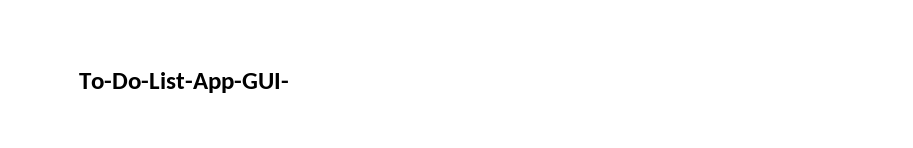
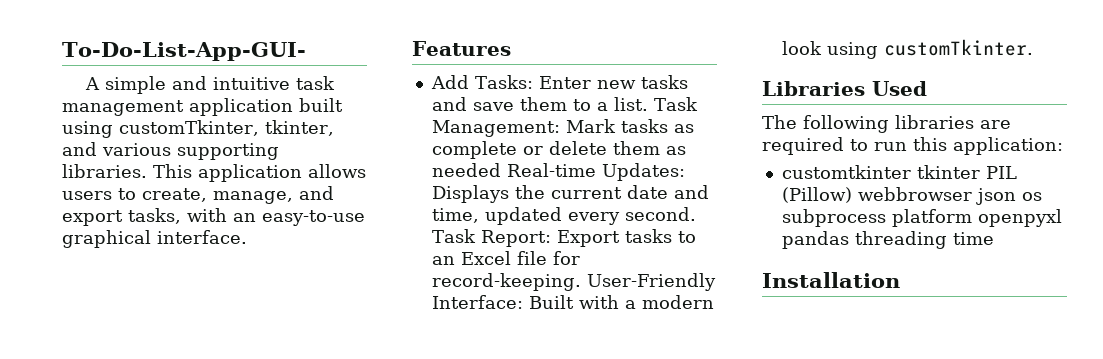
+ A simple and intuitive task management application built using customTkinter, tkinter, and various supporting libraries. This application allows users to create, manage, and export tasks, with an easy-to-use graphical interface.
+ Features
+ Add Tasks: Enter new tasks and save them to a list. Task Management: Mark tasks as complete or delete them as needed Real-time Updates: Displays the current date and time, updated every second. Task Report: Export tasks to an Excel file for record-keeping. User-Friendly Interface: Built with a modern look using customTkinter.
+ Libraries Used
+ The following libraries are required to run this application:
+ customtkinter tkinter PIL (Pillow) webbrowser json os subprocess platform openpyxl pandas threading time
+ Installation

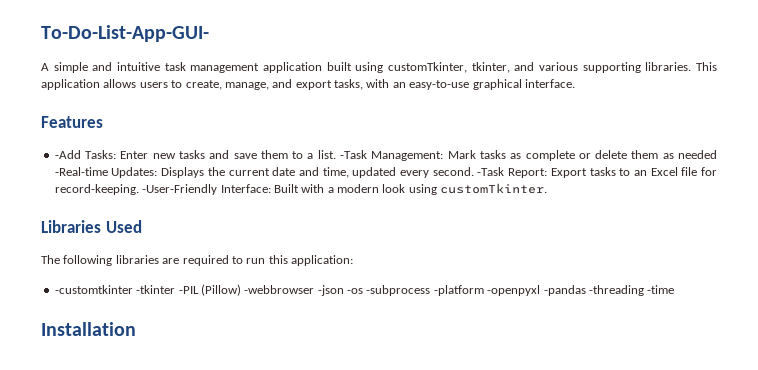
- Add Tasks: Enter new tasks and save them to a list.
+ -Add Tasks: Enter new tasks and save them to a list.
- Task Management: Mark tasks as complete or delete them as needed Real-time Updates: Displays the current date and time, updated every second.
+ -Task Management: Mark tasks as complete or delete them as needed -Real-time Updates: Displays the current date and time, updated every second.
- Task Report: Export tasks to an Excel file for record-keeping.
+ -Task Report: Export tasks to an Excel file for record-keeping.
- User-Friendly Interface: Built with a modern look using customTkinter.
+ -User-Friendly Interface: Built with a modern look using customTkinter.
- customtkinter tkinter PIL (Pillow) webbrowser json os subprocess platform openpyxl pandas threading time
+ -customtkinter -tkinter -PIL (Pillow) -webbrowser -json -os -subprocess -platform -openpyxl -pandas -threading -time

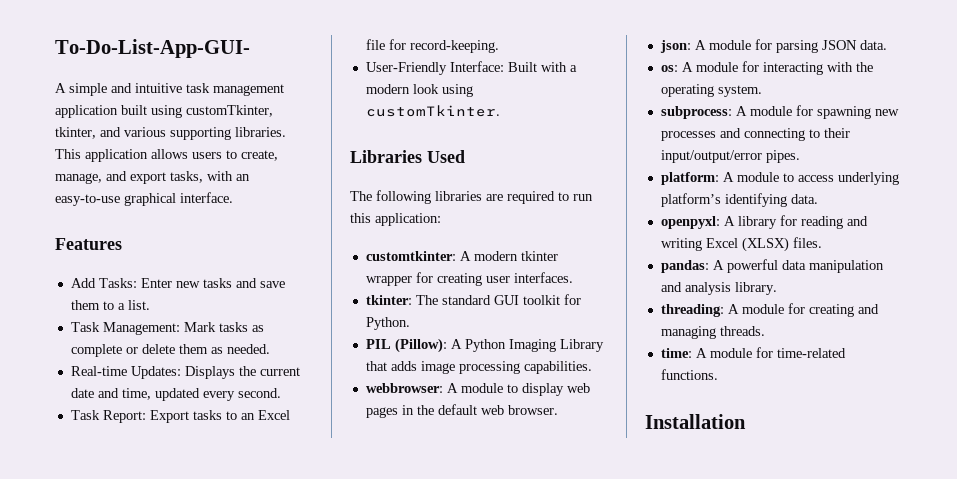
- -Add Tasks: Enter new tasks and save them to a list. -Task Management: Mark tasks as complete or delete them as needed -Real-time Updates: Displays the current date and time, updated every second. -Task Report: Export tasks to an Excel file for record-keeping. -User-Friendly Interface: Built with a modern look using customTkinter.
+ Add Tasks: Enter new tasks and save them to a list.
+ Task Management: Mark tasks as complete or delete them as needed.
+ Real-time Updates: Displays the current date and time, updated every second.
+ Task Report: Export tasks to an Excel file for record-keeping.
+ User-Friendly Interface: Built with a modern look using customTkinter.
- -customtkinter -tkinter -PIL (Pillow) -webbrowser -json -os -subprocess -platform -openpyxl -pandas -threading -time
+ customtkinter: A modern tkinter wrapper for creating user interfaces.
+ tkinter: The standard GUI toolkit for Python.
+ PIL (Pillow): A Python Imaging Library that adds image processing capabilities.
+ webbrowser: A module to display web pages in the default web browser.
+ json: A module for parsing JSON data.
+ os: A module for interacting with the operating system.
+ subprocess: A module for spawning new processes and connecting to their input/output/error pipes.
+ platform: A module to access underlying platform’s identifying data.
+ openpyxl: A library for reading and writing Excel (XLSX) files.
+ pandas: A powerful data manipulation and analysis library.
+ threading: A module for creating and managing threads.
+ time: A module for time-related functions.

